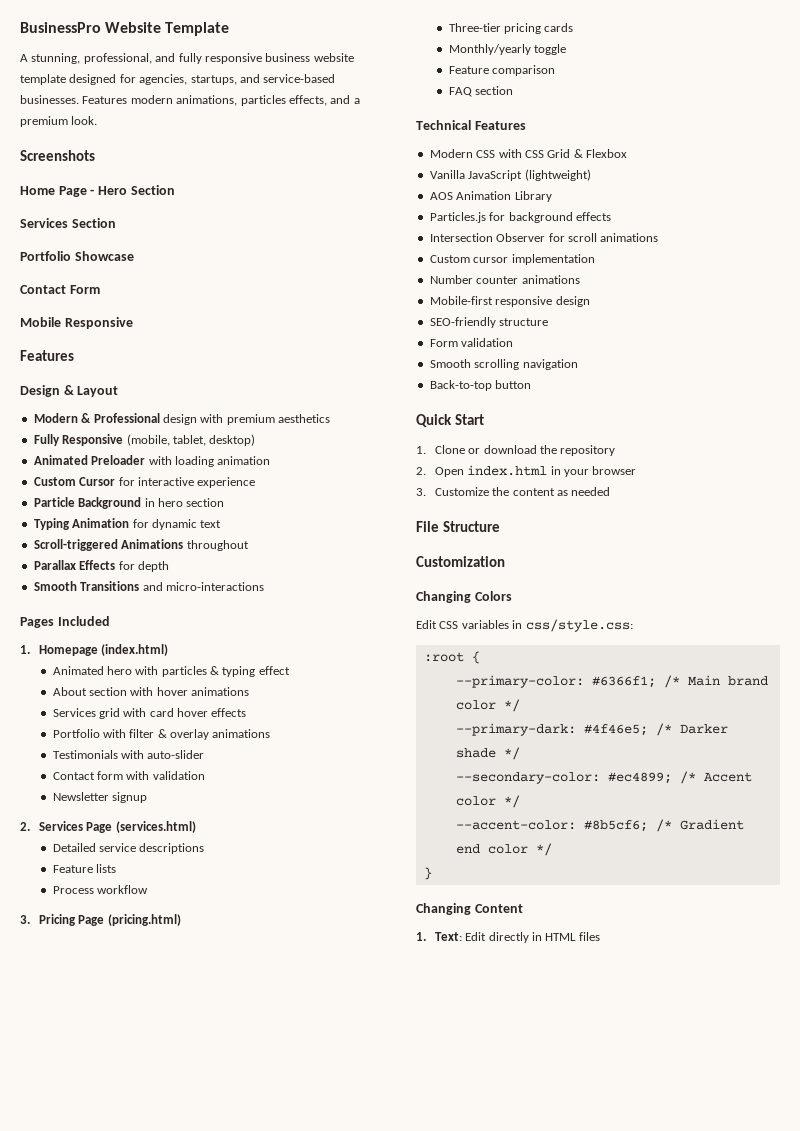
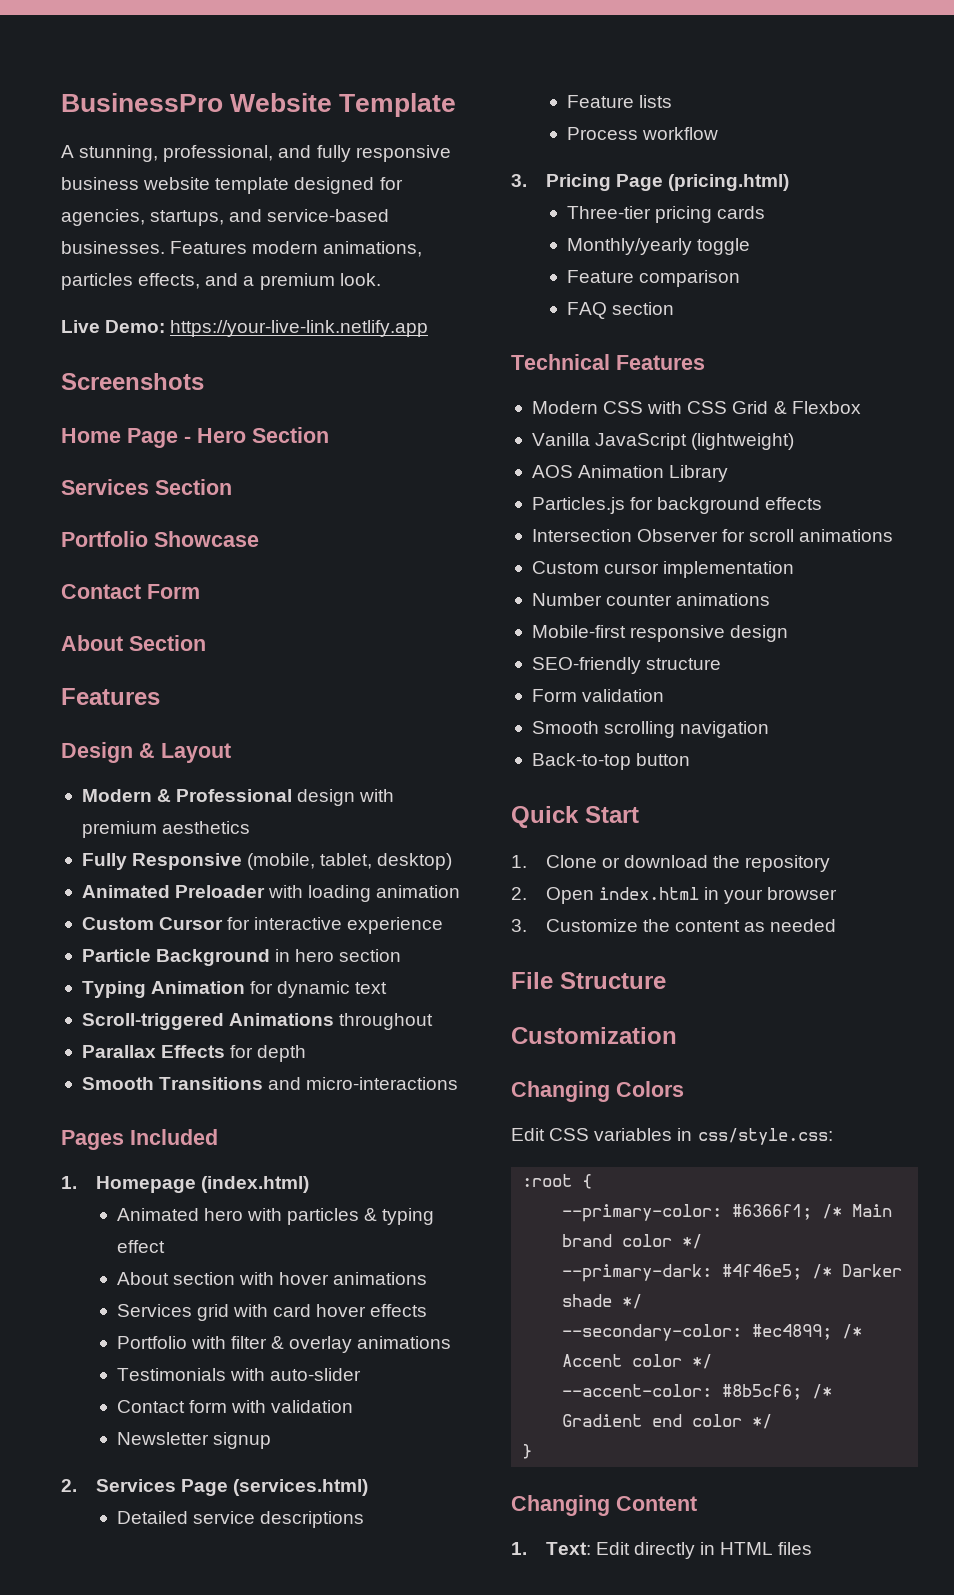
+ Live Demo: https://your-live-link.netlify.app
- Mobile Responsive
+ About Section

